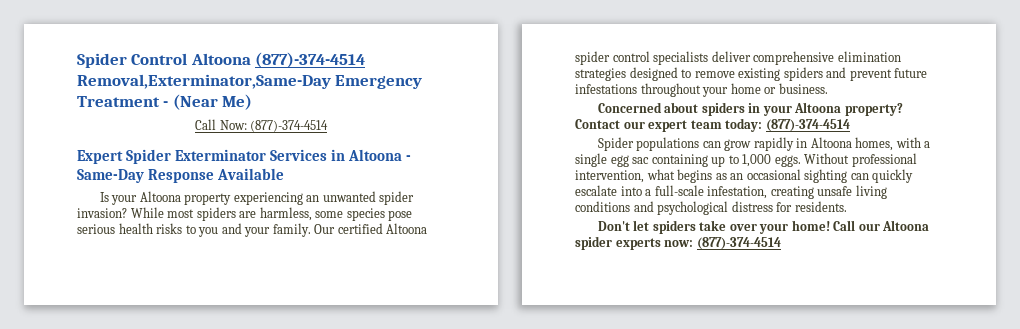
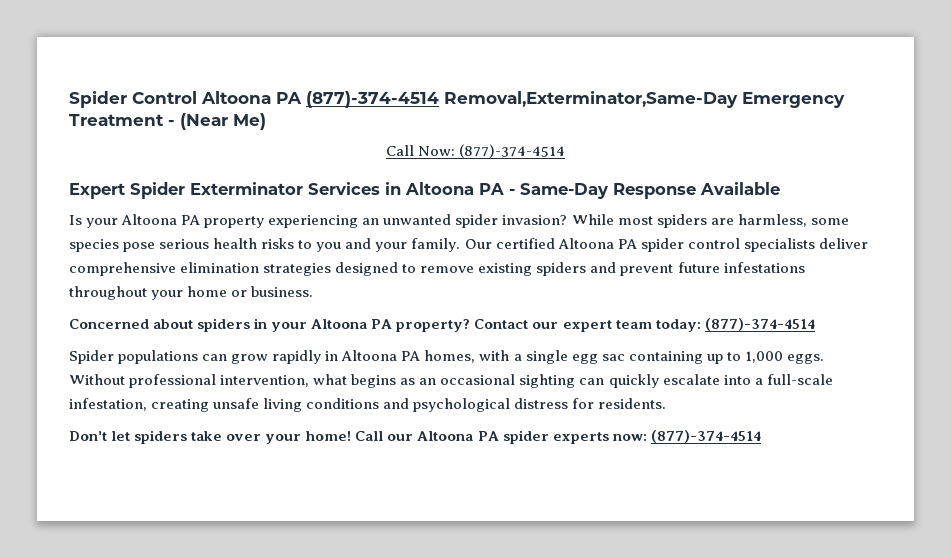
- Spider Control Altoona (877)-374-4514 Removal,Exterminator,Same-Day Emergency Treatment - (Near Me)
+ Spider Control Altoona PA (877)-374-4514 Removal,Exterminator,Same-Day Emergency Treatment - (Near Me)
- Expert Spider Exterminator Services in Altoona - Same-Day Response Available
+ Expert Spider Exterminator Services in Altoona PA - Same-Day Response Available
- Is your Altoona property experiencing an unwanted spider invasion?
+ Is your Altoona PA property experiencing an unwanted spider invasion?
- Our certified Altoona spider control specialists deliver comprehensive elimination strategies designed to remove existing spiders and prevent future infestations throughout your home or business.
+ Our certified Altoona PA spider control specialists deliver comprehensive elimination strategies designed to remove existing spiders and prevent future infestations throughout your home or business.
- Concerned about spiders in your Altoona property?
+ Concerned about spiders in your Altoona PA property?
- Spider populations can grow rapidly in Altoona homes, with a single egg sac containing up to 1,000 eggs.
+ Spider populations can grow rapidly in Altoona PA homes, with a single egg sac containing up to 1,000 eggs.
- Call our Altoona spider experts now: (877)-374-4514
+ Call our Altoona PA spider experts now: (877)-374-4514

